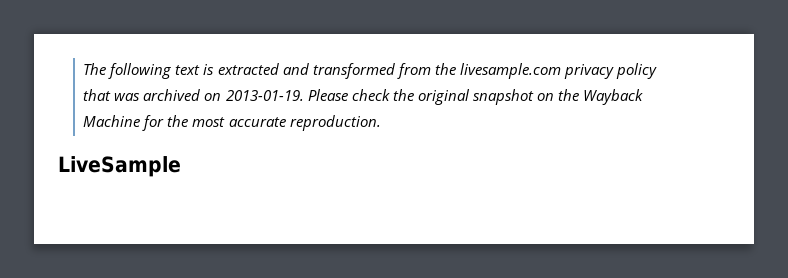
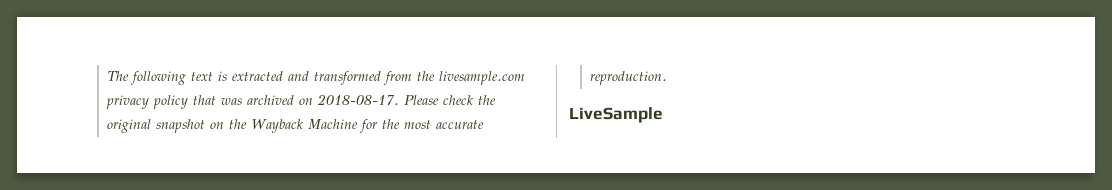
- The following text is extracted and transformed from the livesample.com privacy policy that was archived on 2013-01-19.
+ The following text is extracted and transformed from the livesample.com privacy policy that was archived on 2018-08-17.

